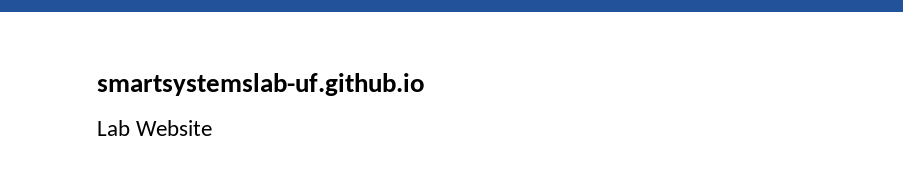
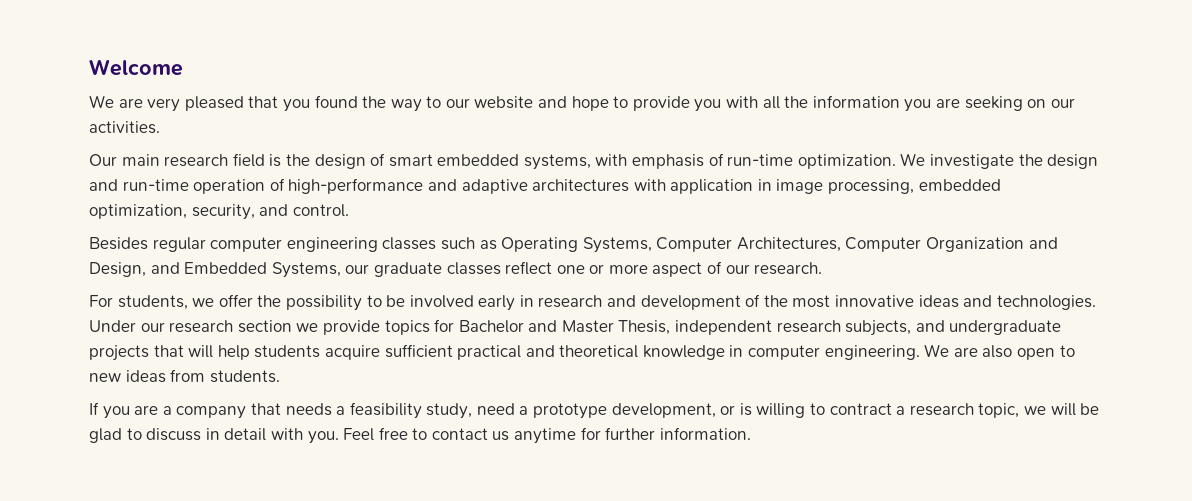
- smartsystemslab-uf.github.io
- Lab Website
+ Welcome
+ We are very pleased that you found the way to our website and hope to provide you with all the information you are seeking on our activities.
+ Our main research field is the design of smart embedded systems, with emphasis of run-time optimization. We investigate the design and run-time operation of high-performance and adaptive architectures with application in image processing, embedded optimization, security, and control.
+ Besides regular computer engineering classes such as Operating Systems, Computer Architectures, Computer Organization and Design, and Embedded Systems, our graduate classes reflect one or more aspect of our research.
+ For students, we offer the possibility to be involved early in research and development of the most innovative ideas and technologies. Under our research section we provide topics for Bachelor and Master Thesis, independent research subjects, and undergraduate projects that will help students acquire sufficient practical and theoretical knowledge in computer engineering. We are also open to new ideas from students.
+ If you are a company that needs a feasibility study, need a prototype development, or is willing to contract a research topic, we will be glad to discuss in detail with you. Feel free to contact us anytime for further information.

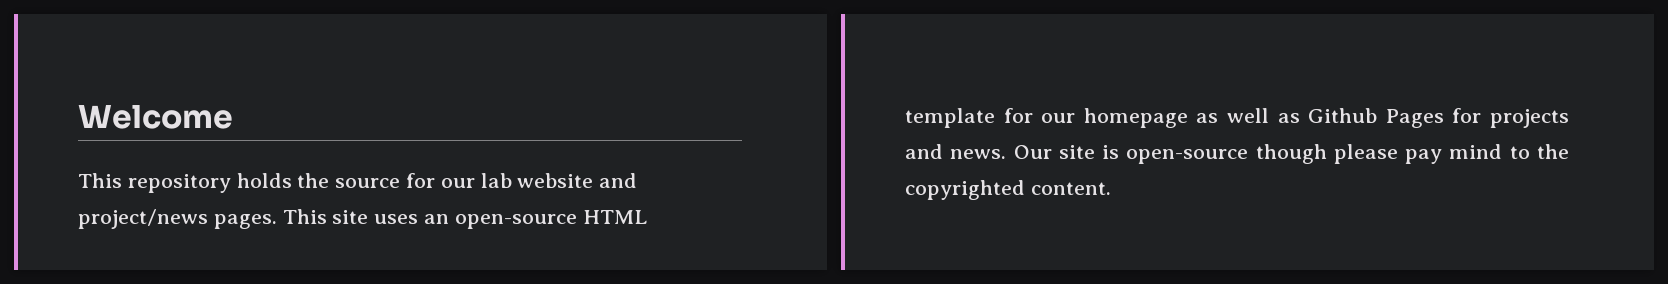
- We are very pleased that you found the way to our website and hope to provide you with all the information you are seeking on our activities.
- Our main research field is the design of smart embedded systems, with emphasis of run-time optimization. We investigate the design and run-time operation of high-performance and adaptive architectures with application in image processing, embedded optimization, security, and control.
- Besides regular computer engineering classes such as Operating Systems, Computer Architectures, Computer Organization and Design, and Embedded Systems, our graduate classes reflect one or more aspect of our research.
- For students, we offer the possibility to be involved early in research and development of the most innovative ideas and technologies. Under our research section we provide topics for Bachelor and Master Thesis, independent research subjects, and undergraduate projects that will help students acquire sufficient practical and theoretical knowledge in computer engineering. We are also open to new ideas from students.
- If you are a company that needs a feasibility study, need a prototype development, or is willing to contract a research topic, we will be glad to discuss in detail with you. Feel free to contact us anytime for further information.
+ This repository holds the source for our lab website and project/news pages. This site uses an open-source HTML template for our homepage as well as Github Pages for projects and news. Our site is open-source though please pay mind to the copyrighted content.

